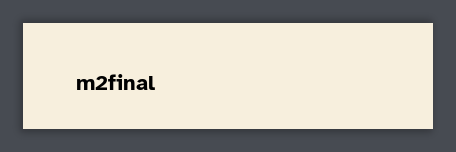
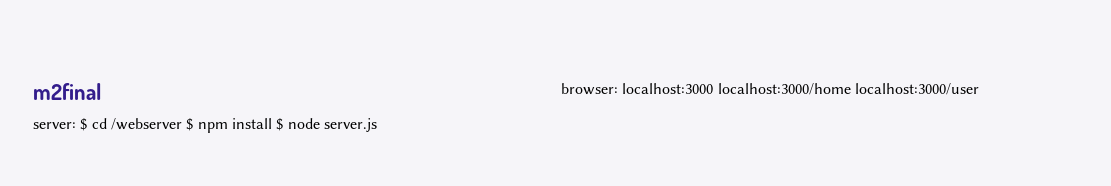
+ server: $ cd /webserver $ npm install $ node server.js
+ browser: localhost:3000 localhost:3000/home localhost:3000/user

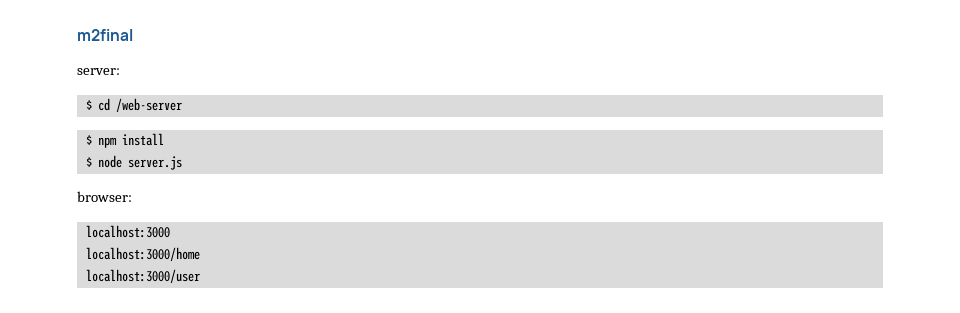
- server: $ cd /webserver $ npm install $ node server.js
+ server:
+ $ cd /web-server
+ $ npm install
+ $ node server.js
- browser: localhost:3000 localhost:3000/home localhost:3000/user
+ browser:
+ localhost:3000
+ localhost:3000/home
+ localhost:3000/user

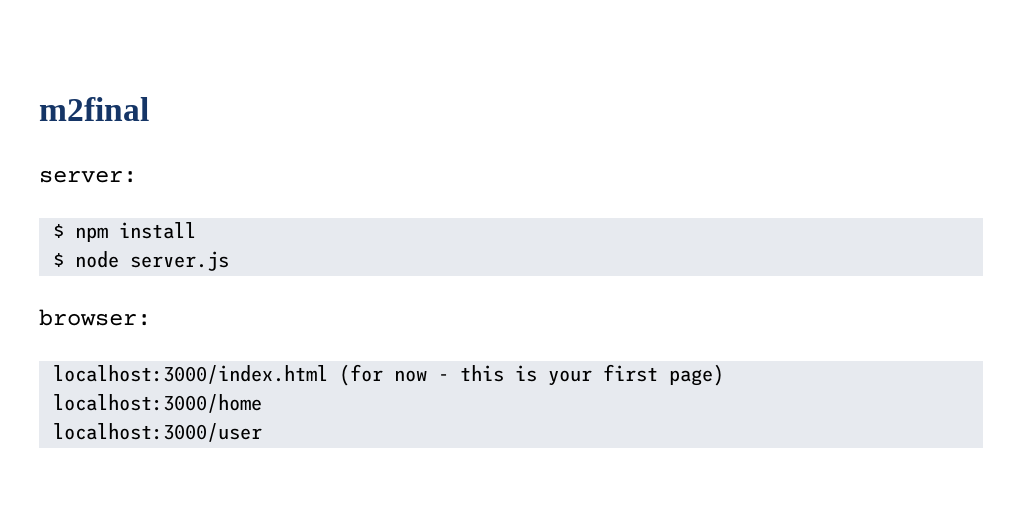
- $ cd /web-server
- localhost:3000
+ localhost:3000/index.html (for now - this is your first page)

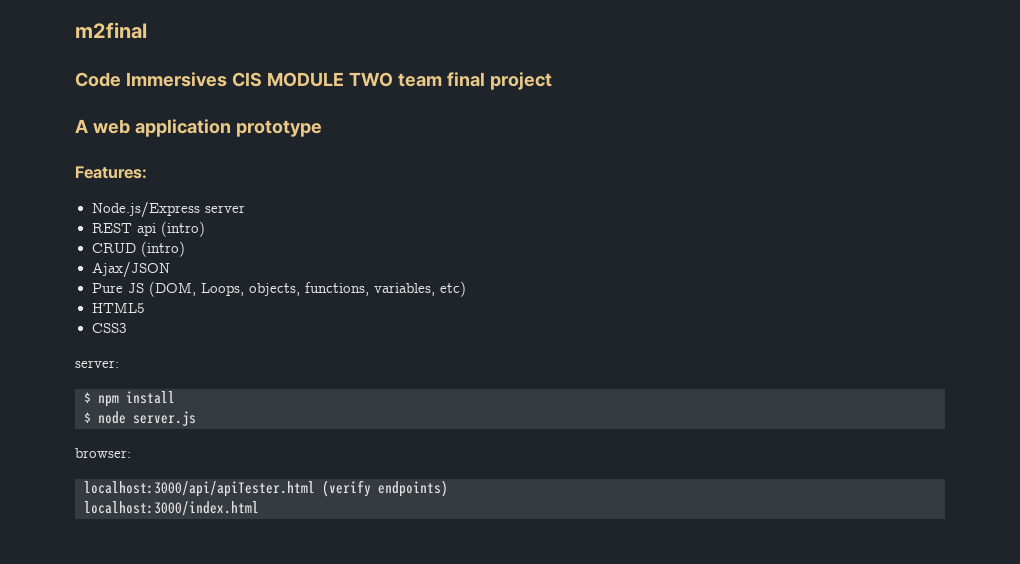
+ Code Immersives CIS MODULE TWO team final project
+ A web application prototype
+ Features:
+ Node.js/Express server
+ REST api (intro)
+ CRUD (intro)
+ Ajax/JSON
+ Pure JS (DOM, Loops, objects, functions, variables, etc)
+ HTML5
+ CSS3
- localhost:3000/index.html (for now - this is your first page)
- localhost:3000/home
- localhost:3000/user
+ localhost:3000/api/apiTester.html (verify endpoints)
+ localhost:3000/index.html

